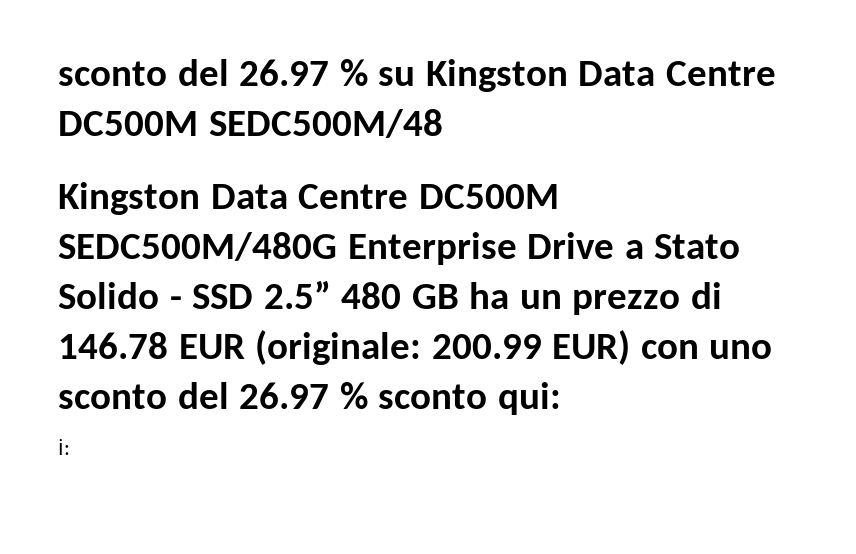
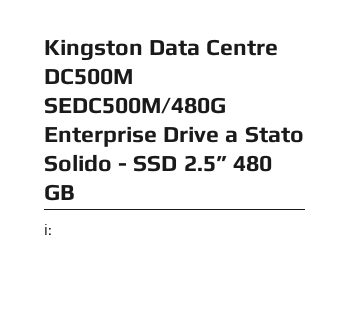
- sconto del 26.97 % su Kingston Data Centre DC500M SEDC500M/48
- Kingston Data Centre DC500M SEDC500M/480G Enterprise Drive a Stato Solido - SSD 2.5” 480 GB ha un prezzo di 146.78 EUR (originale: 200.99 EUR) con uno sconto del 26.97 % sconto qui:
+ Kingston Data Centre DC500M SEDC500M/480G Enterprise Drive a Stato Solido - SSD 2.5” 480 GB

